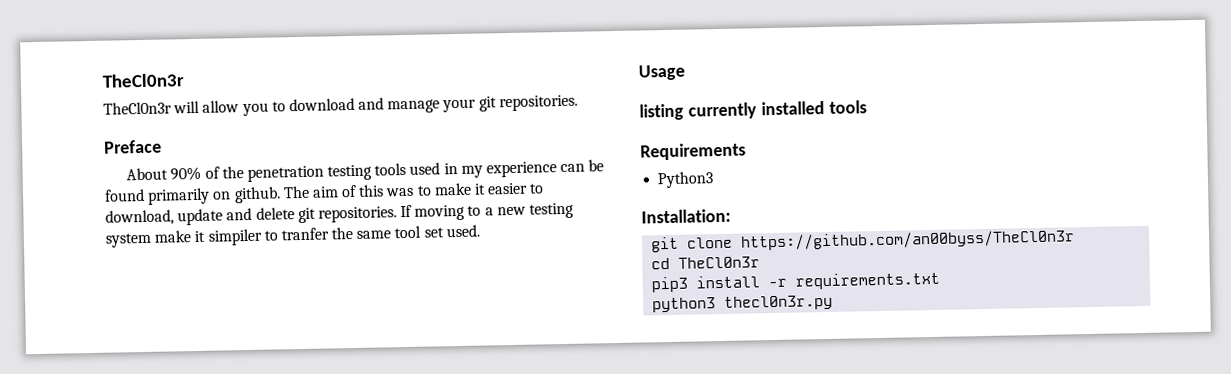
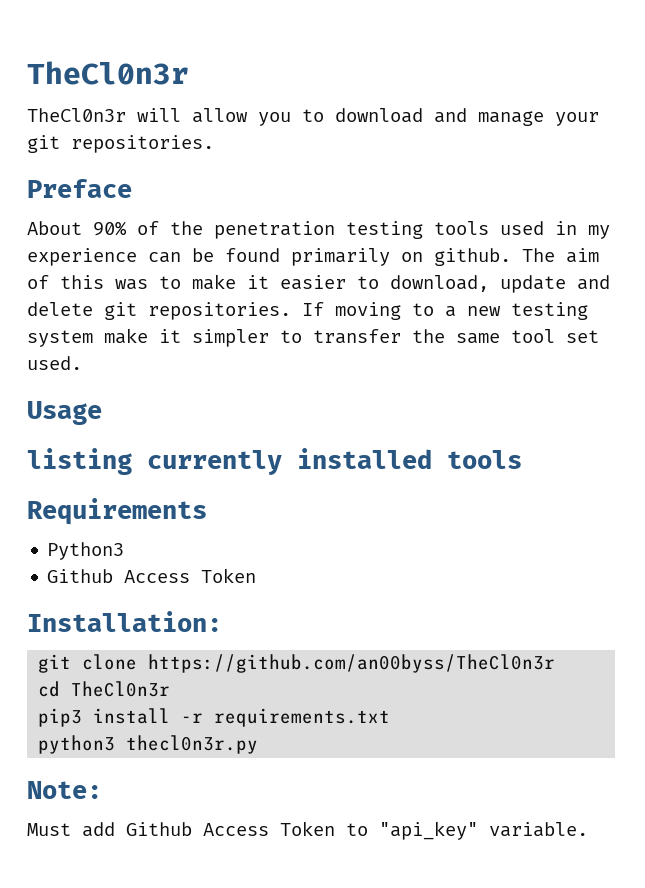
- If moving to a new testing system make it simpiler to tranfer the same tool set used.
+ If moving to a new testing system make it simpler to transfer the same tool set used.
  Python3
+ Github Access Token
+ Note:
+ Must add Github Access Token to "api_key" variable.

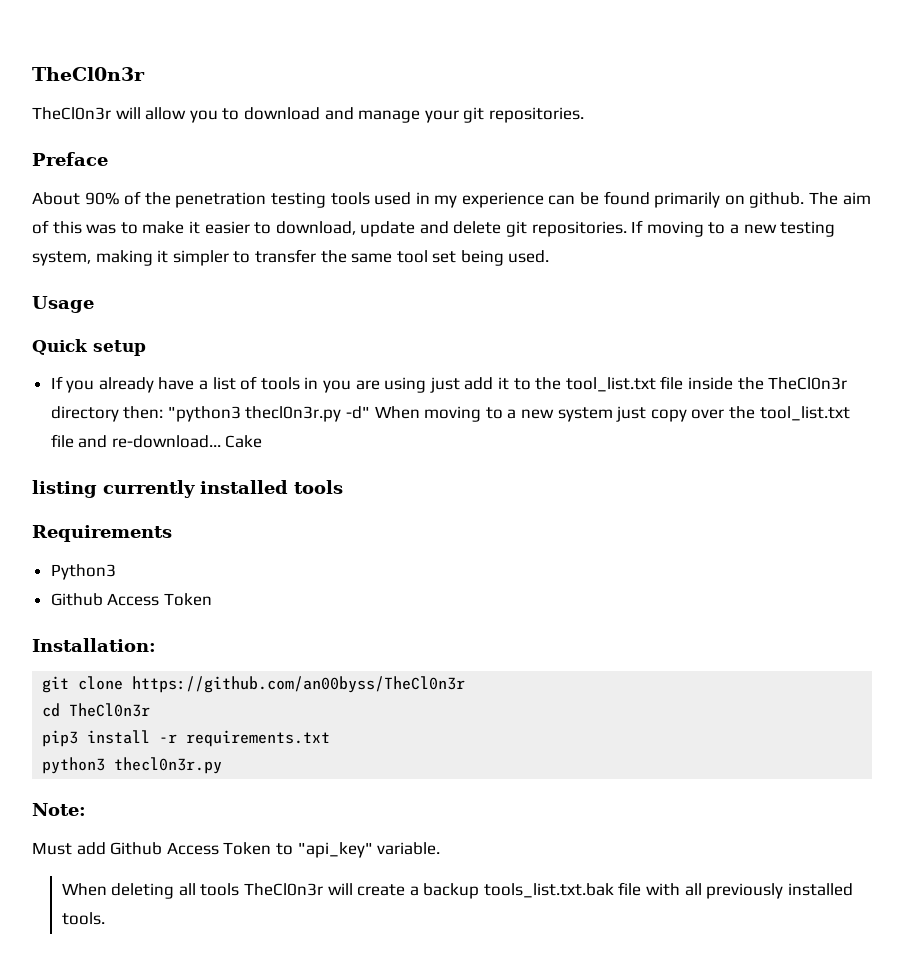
- If moving to a new testing system make it simpler to transfer the same tool set used.
+ If moving to a new testing system, making it simpler to transfer the same tool set being used.
+ Quick setup
+ If you already have a list of tools in you are using just add it to the tool_list.txt file inside the TheCl0n3r directory then: "python3 thecl0n3r.py -d" When moving to a new system just copy over the tool_list.txt file and re-download... Cake
+ When deleting all tools TheCl0n3r will create a backup tools_list.txt.bak file with all previously installed tools.

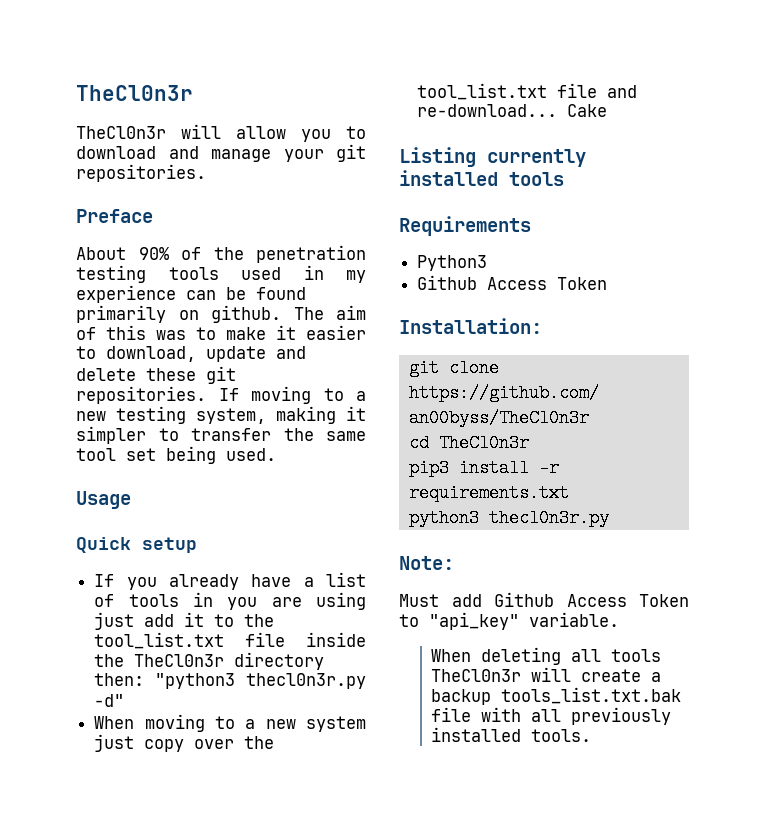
- The aim of this was to make it easier to download, update and delete git repositories.
+ The aim of this was to make it easier to download, update and delete these git repositories.
- If you already have a list of tools in you are using just add it to the tool_list.txt file inside the TheCl0n3r directory then: "python3 thecl0n3r.py -d" When moving to a new system just copy over the tool_list.txt file and re-download...
+ If you already have a list of tools in you are using just add it to the tool_list.txt file inside the TheCl0n3r directory then: "python3 thecl0n3r.py -d"
+ When moving to a new system just copy over the tool_list.txt file and re-download...
- listing currently installed tools
+ Listing currently installed tools

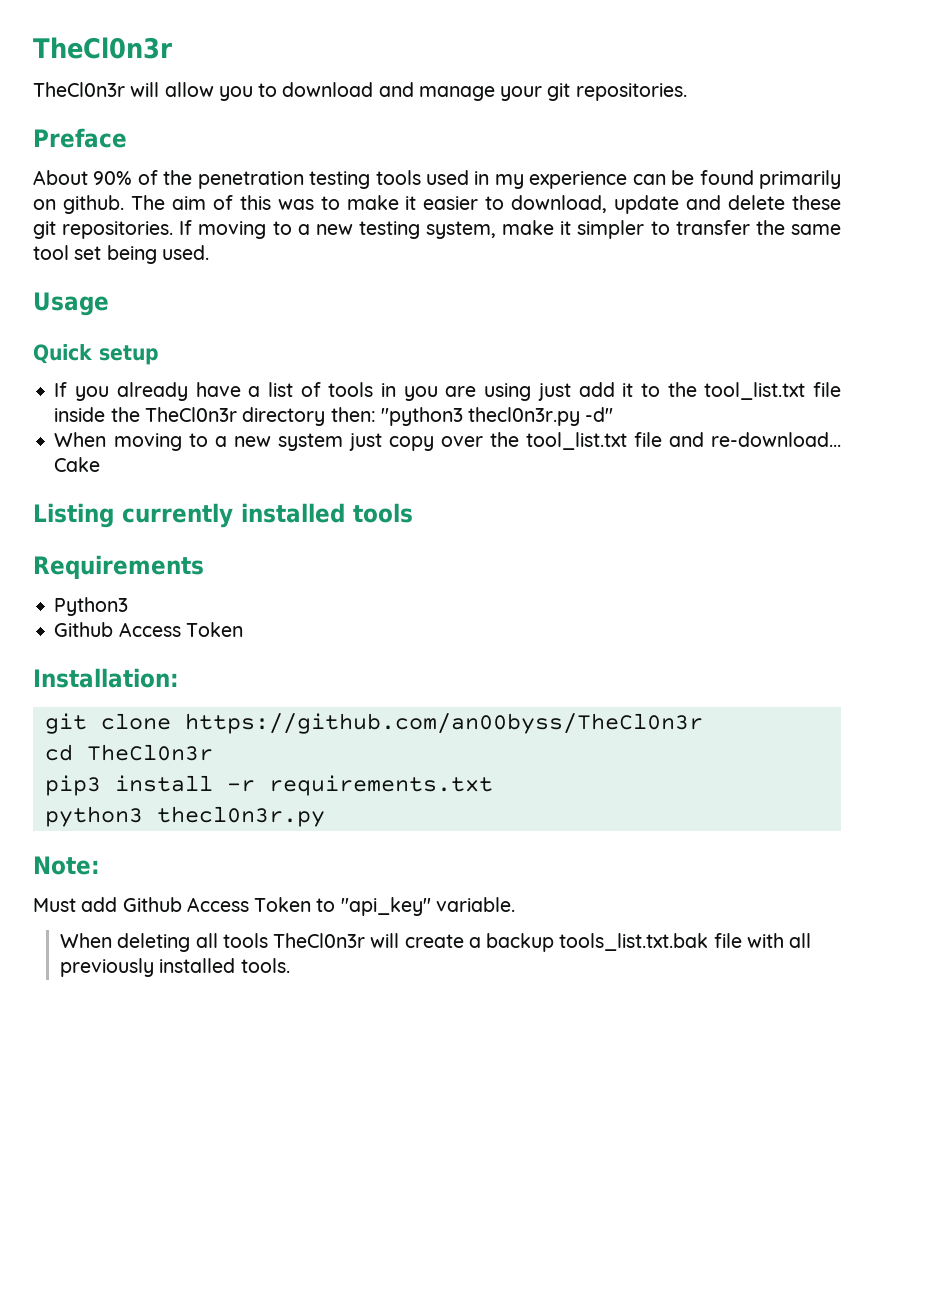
- If moving to a new testing system, making it simpler to transfer the same tool set being used.
+ If moving to a new testing system, make it simpler to transfer the same tool set being used.

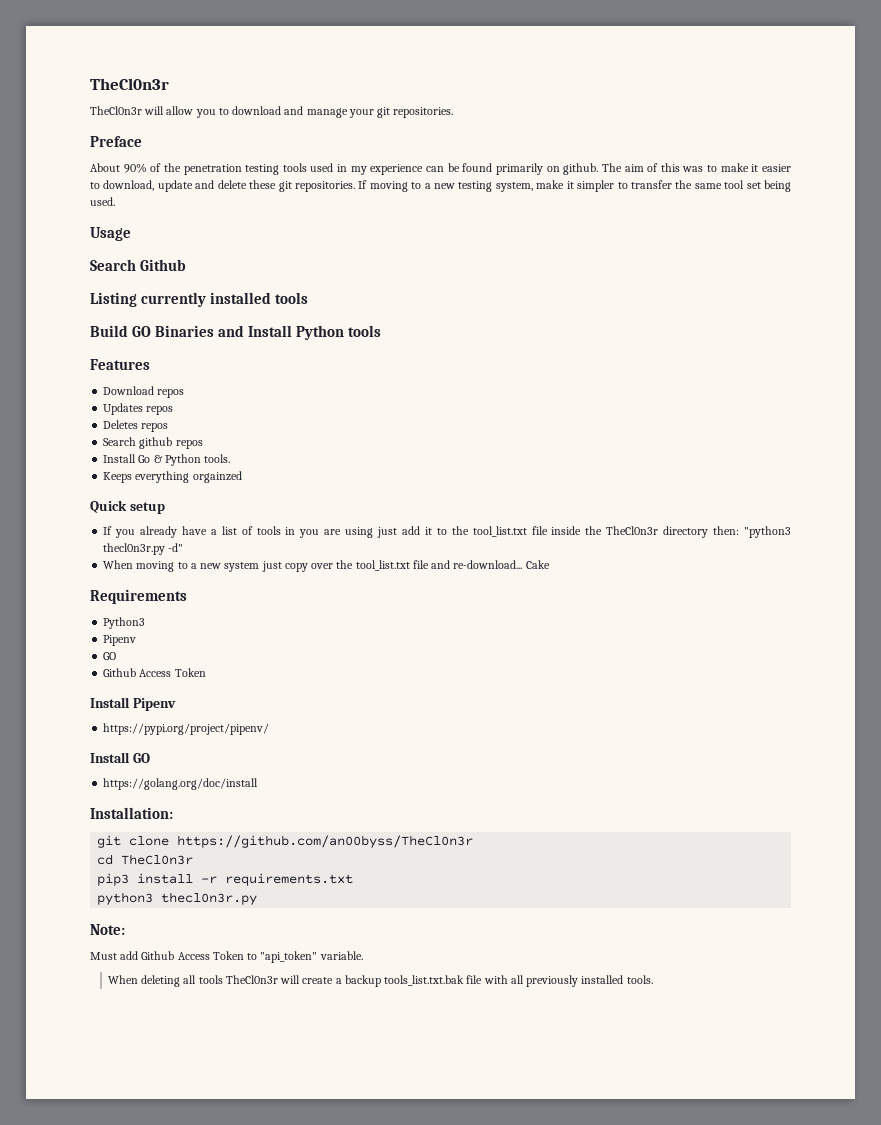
+ Search Github
+ Listing currently installed tools
+ Build GO Binaries and Install Python tools
+ Features
+ Download repos
+ Updates repos
+ Deletes repos
+ Search github repos
+ Install Go & Python tools.
+ Keeps everything orgainzed
- Listing currently installed tools
  Python3
+ Pipenv
+ GO
  Github Access Token
+ Install Pipenv
+ https://pypi.org/project/pipenv/
+ Install GO
+ https://golang.org/doc/install
- Must add Github Access Token to "api_key" variable.
+ Must add Github Access Token to "api_token" variable.

